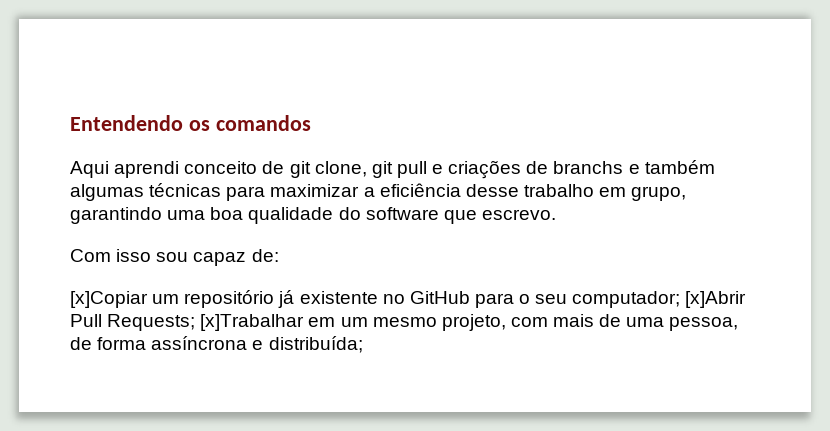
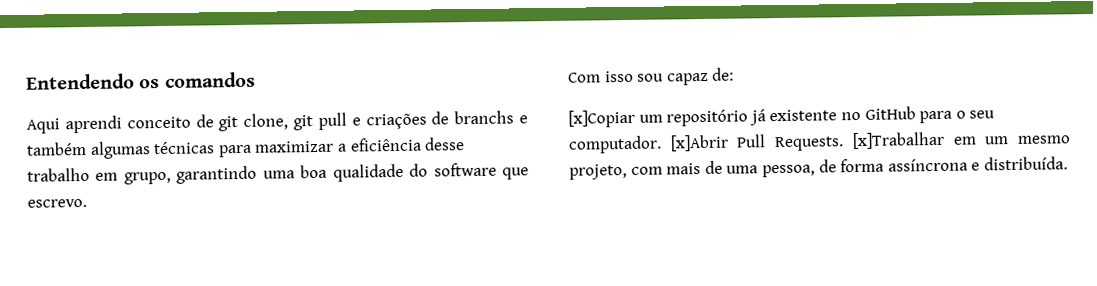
- [x]Copiar um repositório já existente no GitHub para o seu computador; [x]Abrir Pull Requests; [x]Trabalhar em um mesmo projeto, com mais de uma pessoa, de forma assíncrona e distribuída;
+ [x]Copiar um repositório já existente no GitHub para o seu computador. [x]Abrir Pull Requests. [x]Trabalhar em um mesmo projeto, com mais de uma pessoa, de forma assíncrona e distribuída.

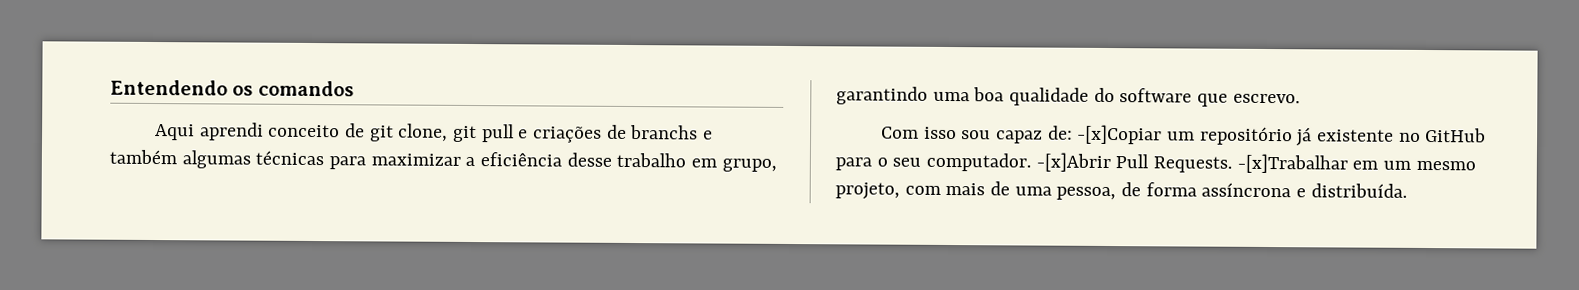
- Com isso sou capaz de:
- [x]Copiar um repositório já existente no GitHub para o seu computador.
+ Com isso sou capaz de: -[x]Copiar um repositório já existente no GitHub para o seu computador.
- [x]Abrir Pull Requests.
+ -[x]Abrir Pull Requests.
- [x]Trabalhar em um mesmo projeto, com mais de uma pessoa, de forma assíncrona e distribuída.
+ -[x]Trabalhar em um mesmo projeto, com mais de uma pessoa, de forma assíncrona e distribuída.

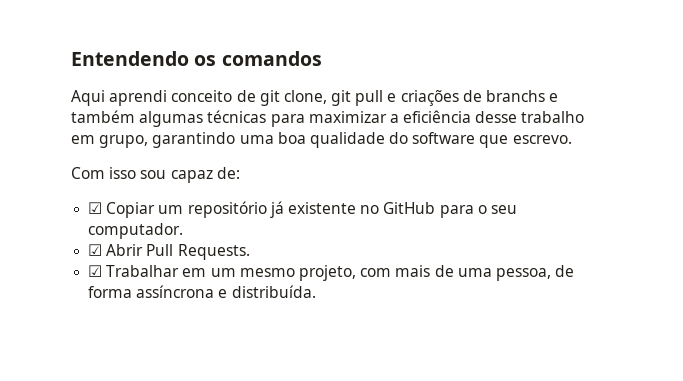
- Com isso sou capaz de: -[x]Copiar um repositório já existente no GitHub para o seu computador. -[x]Abrir Pull Requests. -[x]Trabalhar em um mesmo projeto, com mais de uma pessoa, de forma assíncrona e distribuída.
+ Com isso sou capaz de:
+ ☑ Copiar um repositório já existente no GitHub para o seu computador.
+ ☑ Abrir Pull Requests.
+ ☑ Trabalhar em um mesmo projeto, com mais de uma pessoa, de forma assíncrona e distribuída.

